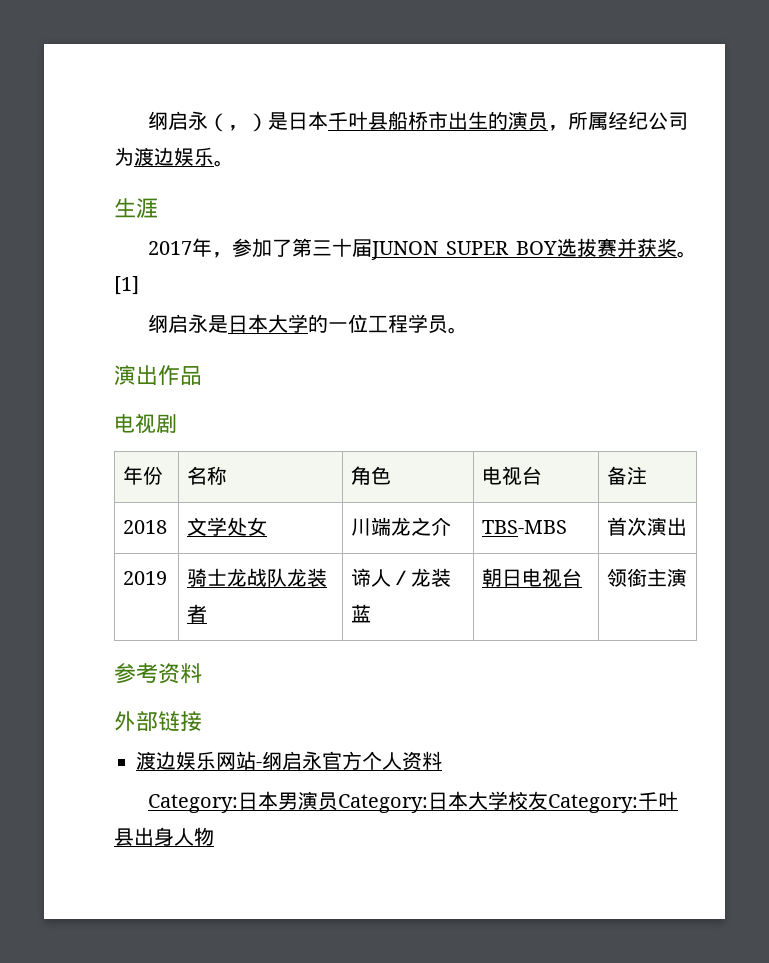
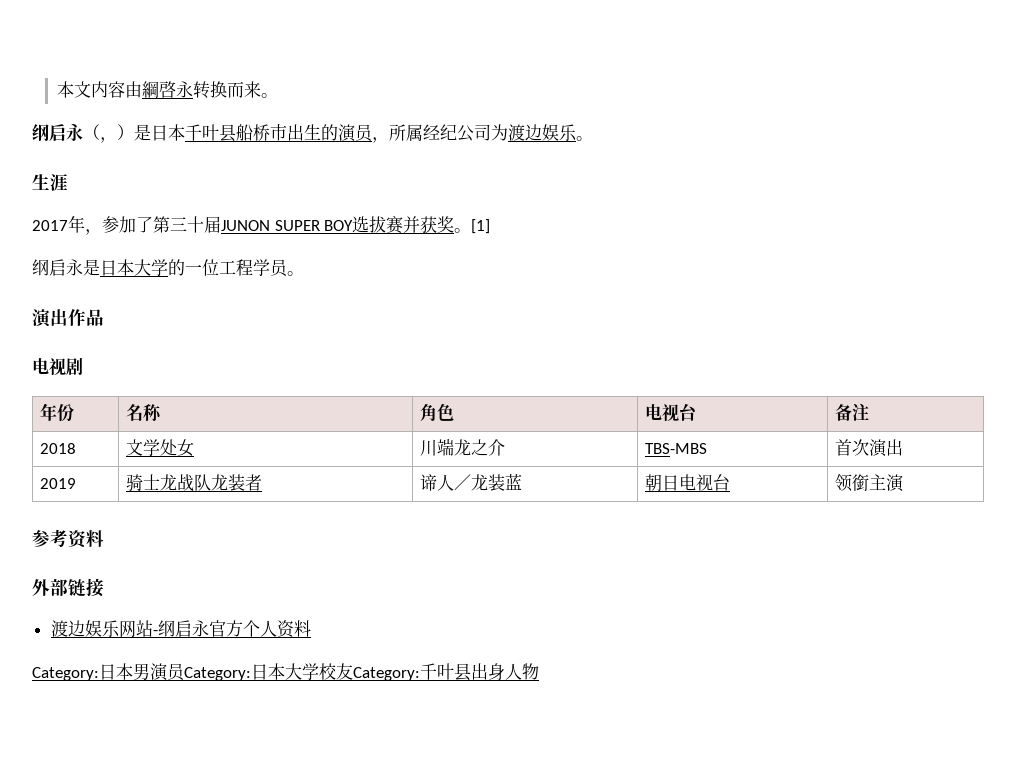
+ 本文内容由綱啓永转换而来。

